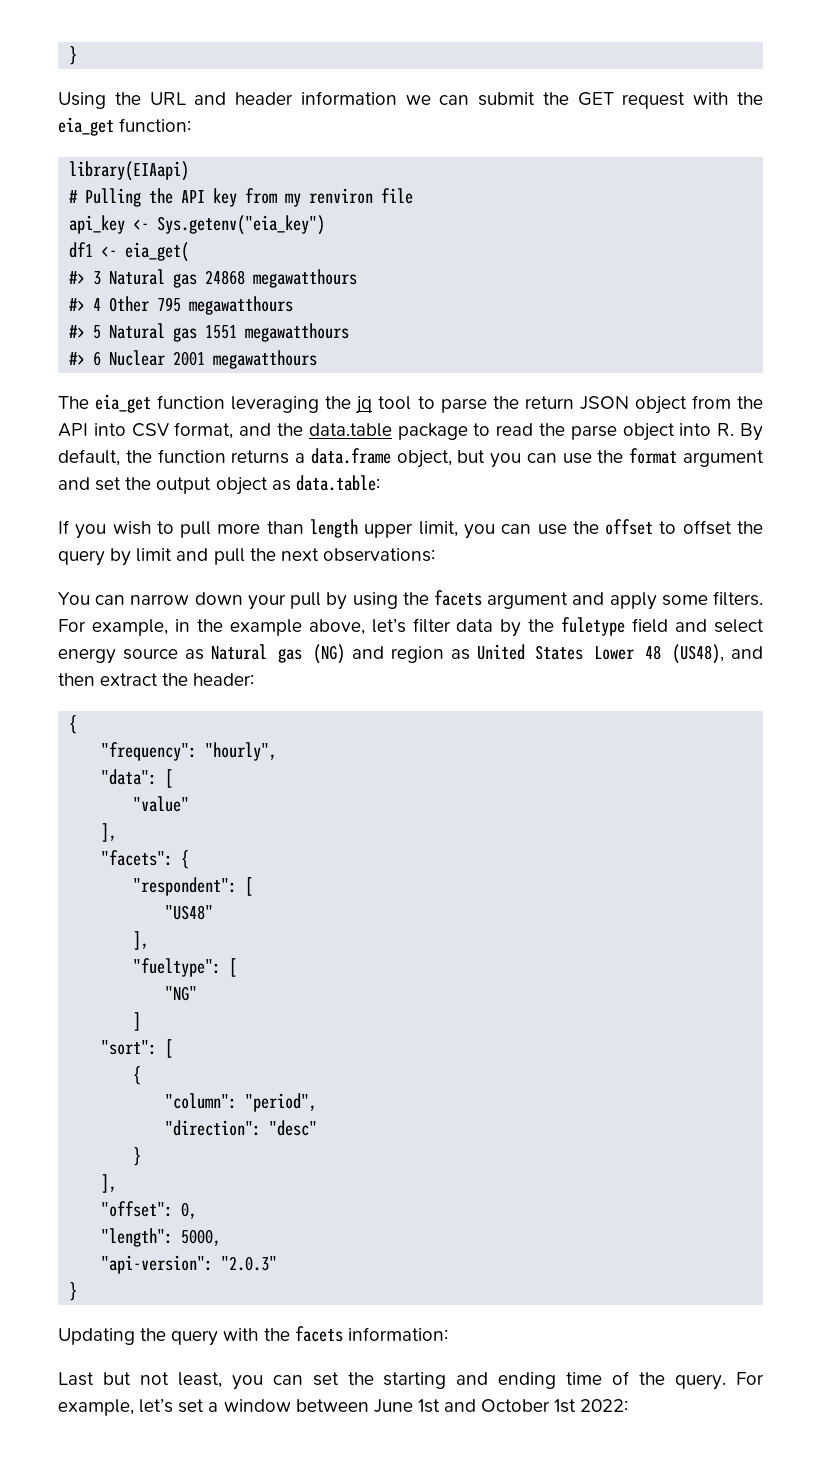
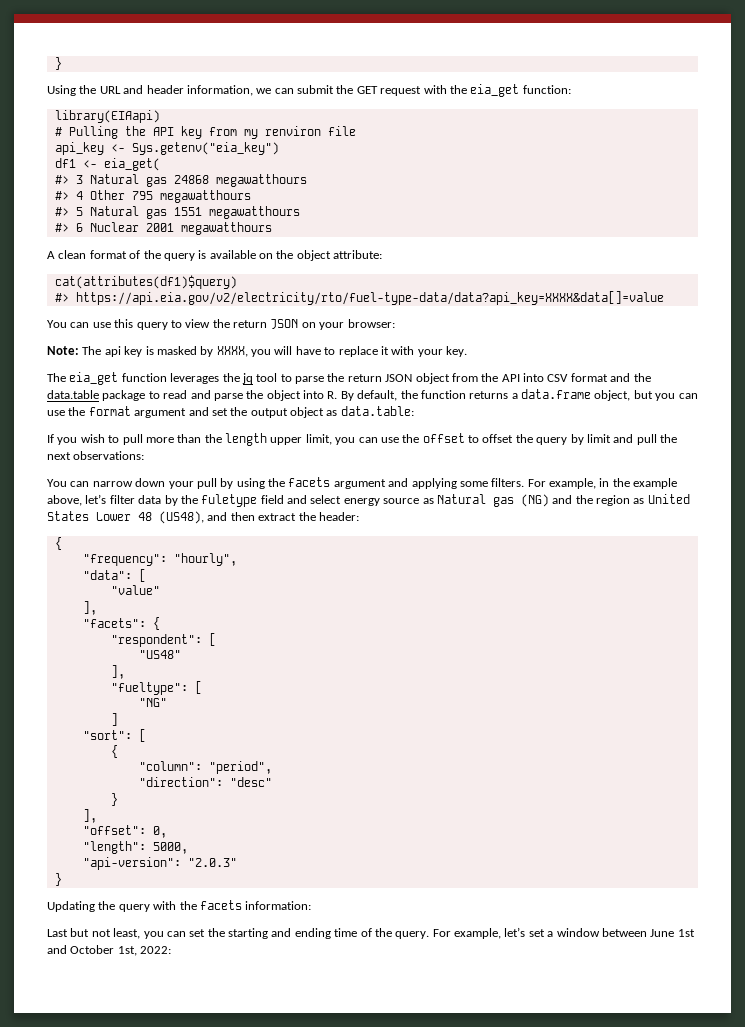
- Using the URL and header information we can submit the GET request with the eia_get function:
+ Using the URL and header information, we can submit the GET request with the eia_get function:
+ A clean format of the query is available on the object attribute:
+ cat(attributes(df1)$query)
+ #> https://api.eia.gov/v2/electricity/rto/fuel-type-data/data?api_key=XXXX&data[]=value
+ You can use this query to view the return JSON on your browser:
+ Note: The api key is masked by XXXX, you will have to replace it with your key.
- The eia_get function leveraging the jq tool to parse the return JSON object from the API into CSV format, and the data.table package to read the parse object into R. By default, the function returns a data.frame object, but you can use the format argument and set the output object as data.table:
+ The eia_get function leverages the jq tool to parse the return JSON object from the API into CSV format and the data.table package to read and parse the object into R. By default, the function returns a data.frame object, but you can use the format argument and set the output object as data.table:
- If you wish to pull more than length upper limit, you can use the offset to offset the query by limit and pull the next observations:
+ If you wish to pull more than the length upper limit, you can use the offset to offset the query by limit and pull the next observations:
- You can narrow down your pull by using the facets argument and apply some filters.
+ You can narrow down your pull by using the facets argument and applying some filters.
- For example, in the example above, let’s filter data by the fuletype field and select energy source as Natural gas (NG) and region as United States Lower 48 (US48), and then extract the header:
+ For example, in the example above, let’s filter data by the fuletype field and select energy source as Natural gas (NG) and the region as United States Lower 48 (US48), and then extract the header:
- For example, let’s set a window between June 1st and October 1st 2022:
+ For example, let’s set a window between June 1st and October 1st, 2022:

